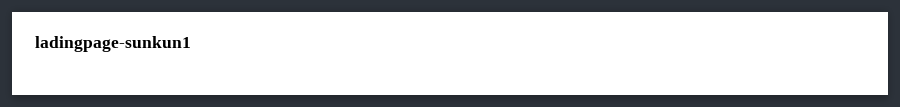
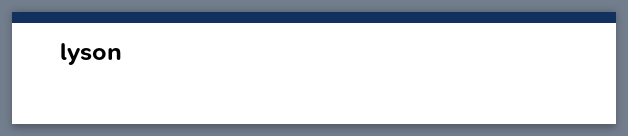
- ladingpage-sunkun1
+ lyson

